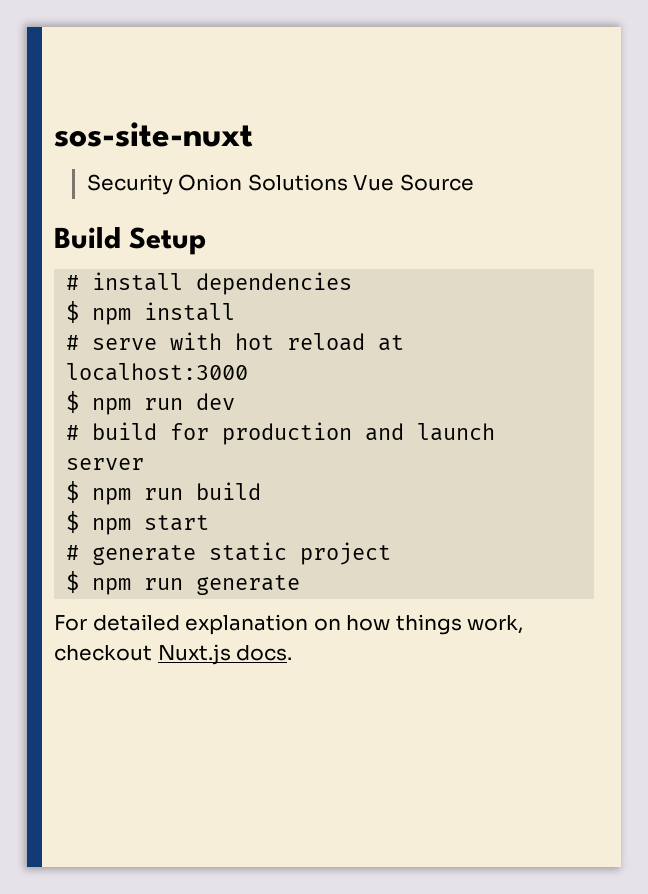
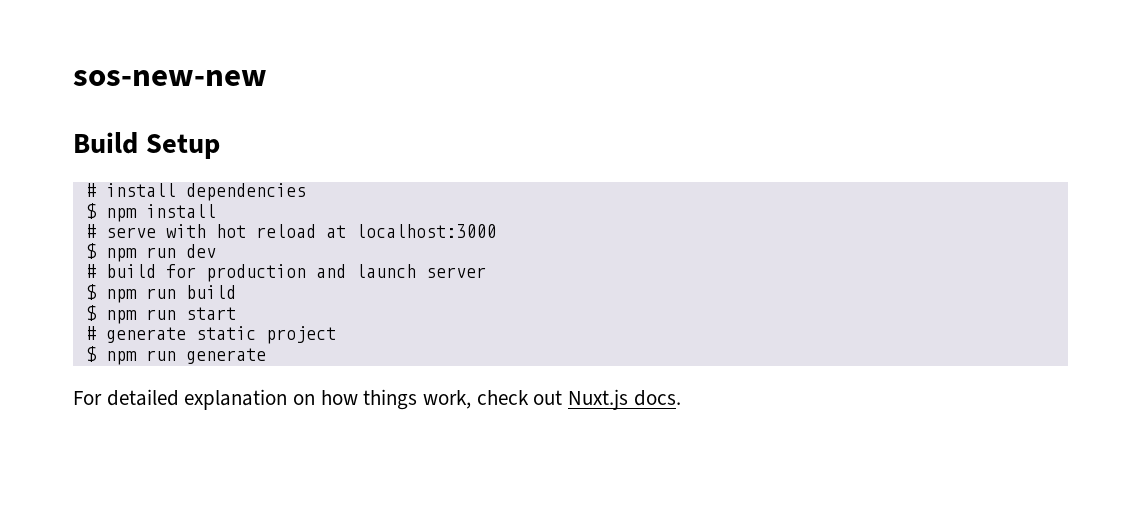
- sos-site-nuxt
- Security Onion Solutions Vue Source
+ sos-new-new
- $ npm start
+ $ npm run start
- For detailed explanation on how things work, checkout Nuxt.js docs.
+ For detailed explanation on how things work, check out Nuxt.js docs.

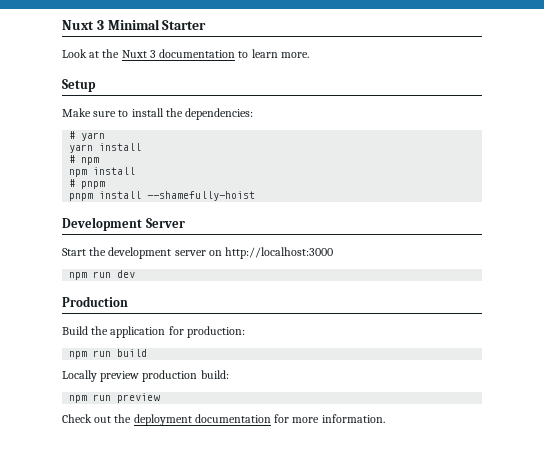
- sos-new-new
- Build Setup
- # install dependencies
- $ npm install
+ Nuxt 3 Minimal Starter
+ Look at the Nuxt 3 documentation to learn more.
+ Setup
+ Make sure to install the dependencies:
+ # yarn
+ yarn install
+ # npm
+ npm install
- # serve with hot reload at localhost:3000
- $ npm run dev
- # build for production and launch server
- $ npm run build
- $ npm run start
- # generate static project
- $ npm run generate
- For detailed explanation on how things work, check out Nuxt.js docs.
+ # pnpm
+ pnpm install --shamefully-hoist
+ Development Server
+ Start the development server on http://localhost:3000
+ npm run dev
+ Production
+ Build the application for production:
+ npm run build
+ Locally preview production build:
+ npm run preview
+ Check out the deployment documentation for more information.

